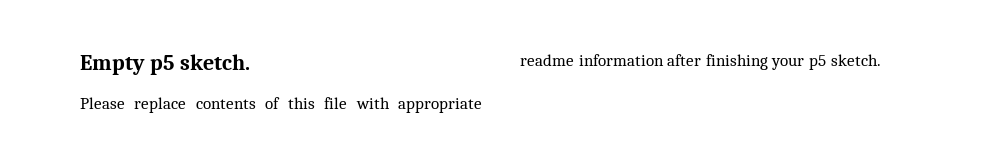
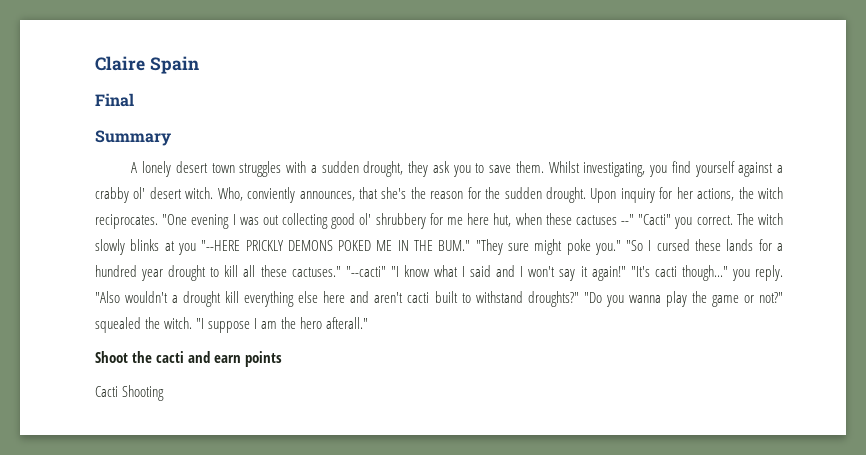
- Empty p5 sketch.
- Please replace contents of this file with appropriate readme information after finishing your p5 sketch.
+ Claire Spain
+ Final
+ Summary
+ A lonely desert town struggles with a sudden drought, they ask you to save them. Whilst investigating, you find yourself against a crabby ol' desert witch. Who, conviently announces, that she's the reason for the sudden drought. Upon inquiry for her actions, the witch reciprocates. "One evening I was out collecting good ol' shrubbery for me here hut, when these cactuses --" "Cacti" you correct. The witch slowly blinks at you "--HERE PRICKLY DEMONS POKED ME IN THE BUM." "They sure might poke you." "So I cursed these lands for a hundred year drought to kill all these cactuses." "--cacti" "I know what I said and I won't say it again!" "It's cacti though..." you reply. "Also wouldn't a drought kill everything else here and aren't cacti built to withstand droughts?" "Do you wanna play the game or not?" squealed the witch. "I suppose I am the hero afterall."
+ Shoot the cacti and earn points
+ Cacti Shooting

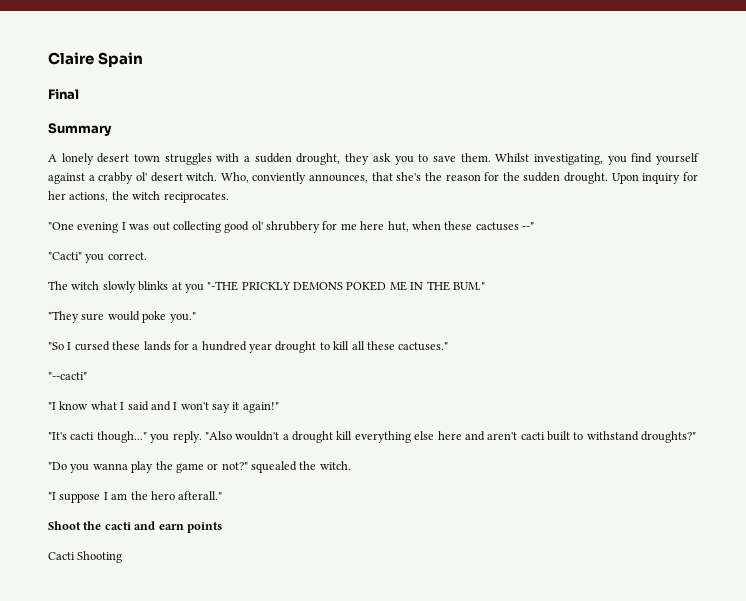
- Upon inquiry for her actions, the witch reciprocates. "One evening I was out collecting good ol' shrubbery for me here hut, when these cactuses --" "Cacti" you correct. The witch slowly blinks at you "--HERE PRICKLY DEMONS POKED ME IN THE BUM." "They sure might poke you." "So I cursed these lands for a hundred year drought to kill all these cactuses." "--cacti" "I know what I said and I won't say it again!" "It's cacti though..." you reply.
+ Upon inquiry for her actions, the witch reciprocates.
+ "One evening I was out collecting good ol' shrubbery for me here hut, when these cactuses --"
+ "Cacti" you correct.
+ The witch slowly blinks at you "-THE PRICKLY DEMONS POKED ME IN THE BUM."
+ "They sure would poke you."
+ "So I cursed these lands for a hundred year drought to kill all these cactuses."
+ "--cacti"
+ "I know what I said and I won't say it again!"
+ "It's cacti though..." you reply.
- "Also wouldn't a drought kill everything else here and aren't cacti built to withstand droughts?" "Do you wanna play the game or not?" squealed the witch. "I suppose I am the hero afterall."
+ "Also wouldn't a drought kill everything else here and aren't cacti built to withstand droughts?"
+ "Do you wanna play the game or not?" squealed the witch.
+ "I suppose I am the hero afterall."

